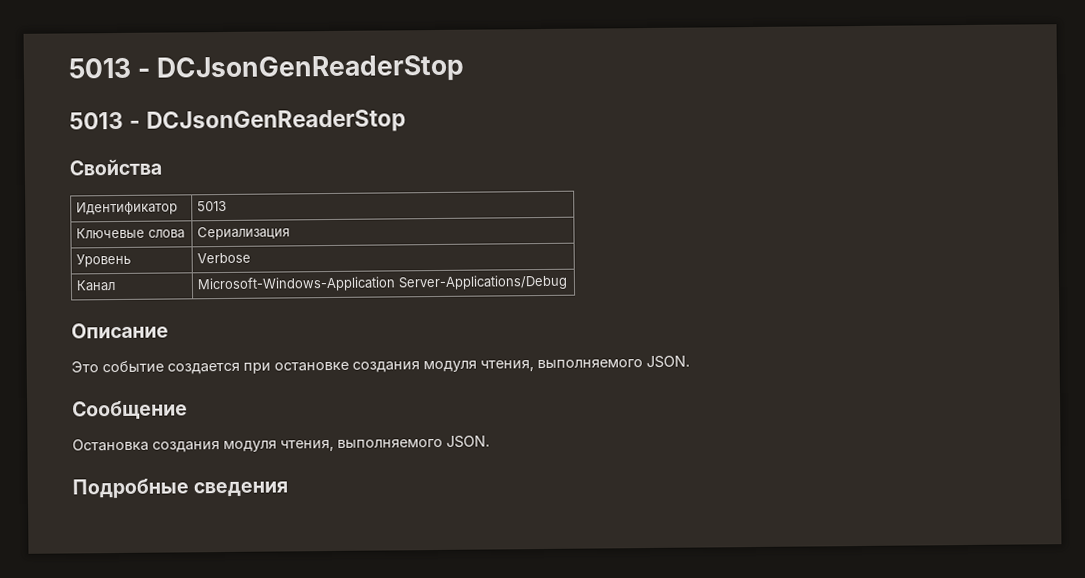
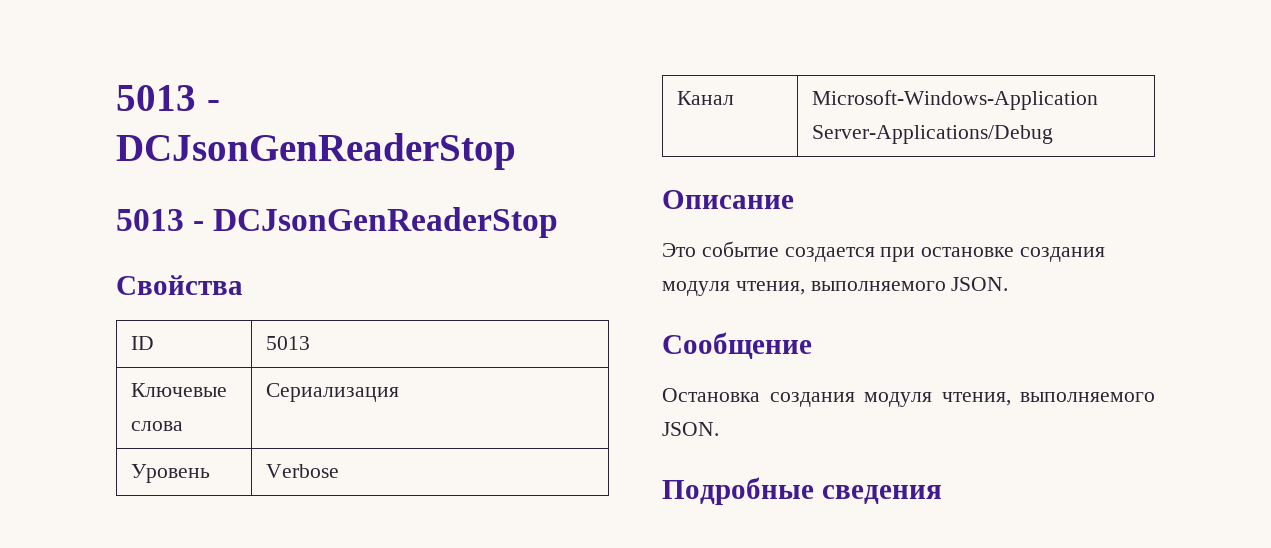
- Идентификатор | 5013
+ ID | 5013

